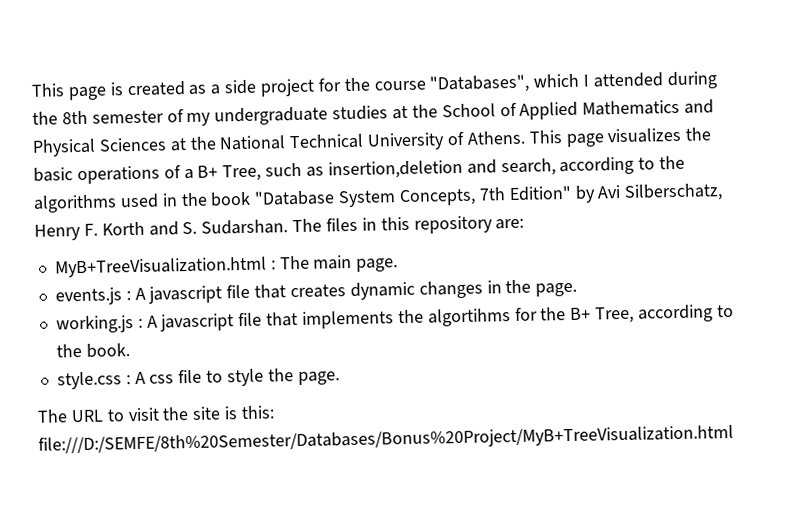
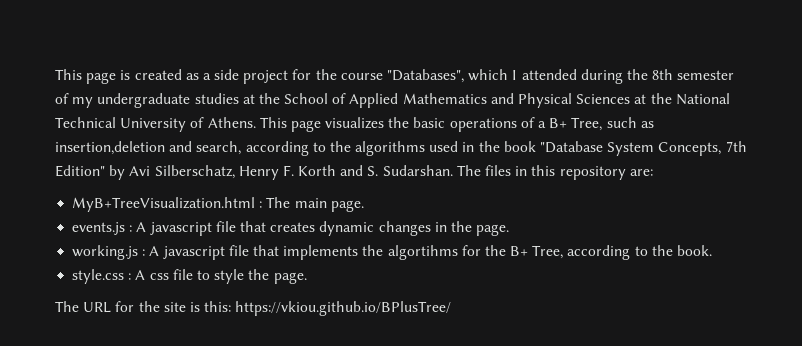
- The URL to visit the site is this: file:///D:/SEMFE/8th%20Semester/Databases/Bonus%20Project/MyB+TreeVisualization.html
+ The URL for the site is this: https://vkiou.github.io/BPlusTree/

